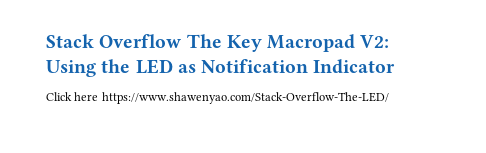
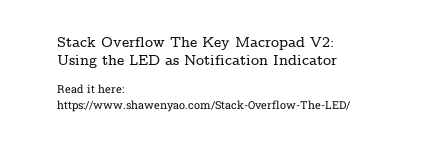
- Click here https://www.shawenyao.com/Stack-Overflow-The-LED/
+ Read it here: https://www.shawenyao.com/Stack-Overflow-The-LED/

